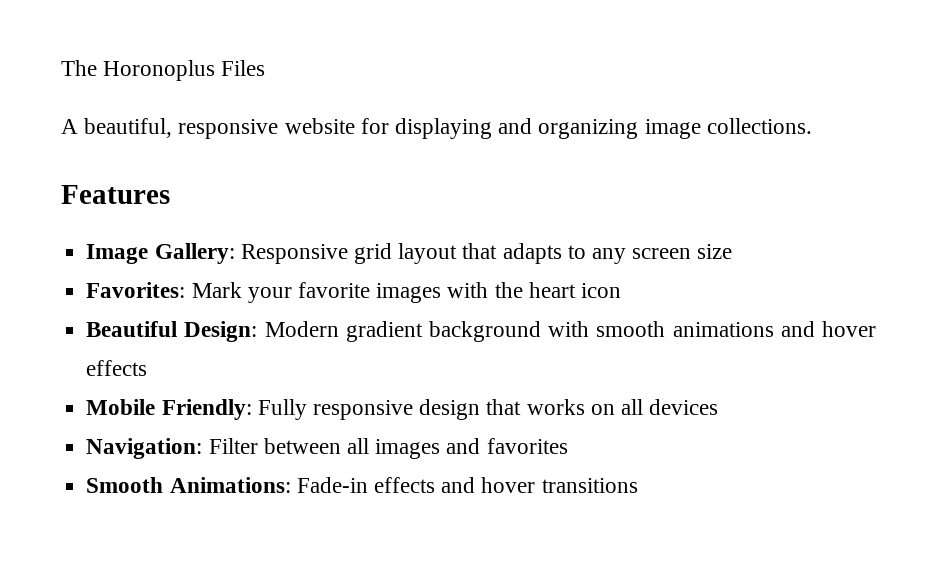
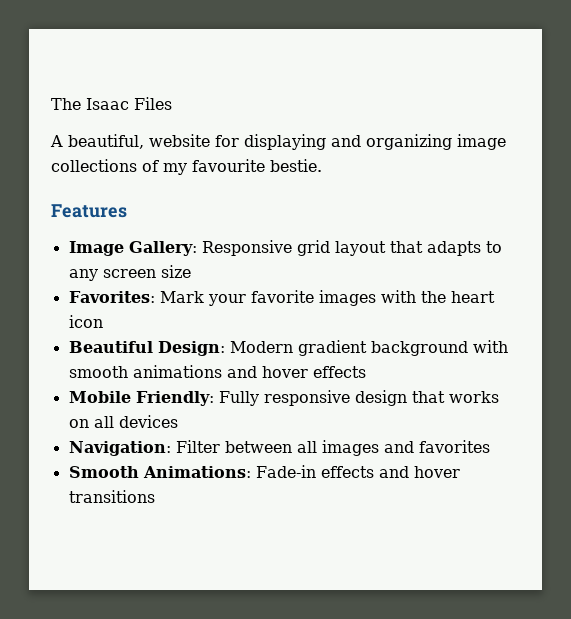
- The Horonoplus Files
+ The Isaac Files
- A beautiful, responsive website for displaying and organizing image collections.
+ A beautiful, website for displaying and organizing image collections of my favourite bestie.

